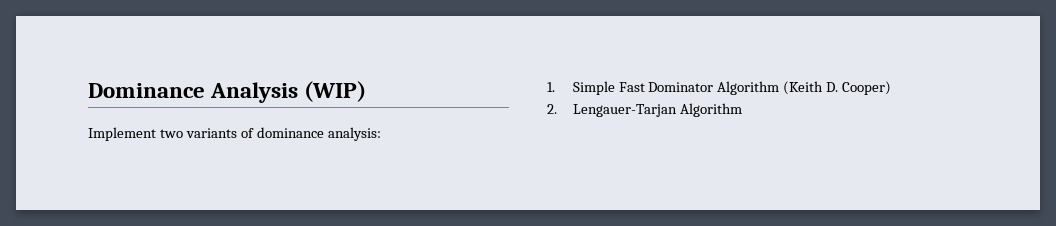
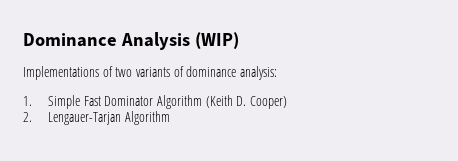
- Implement two variants of dominance analysis:
+ Implementations of two variants of dominance analysis:

